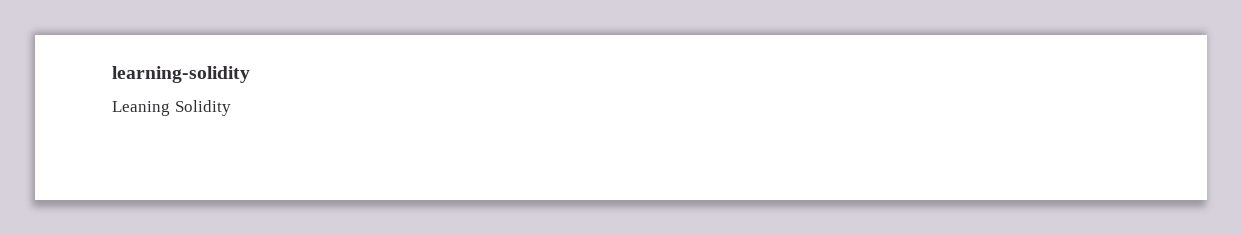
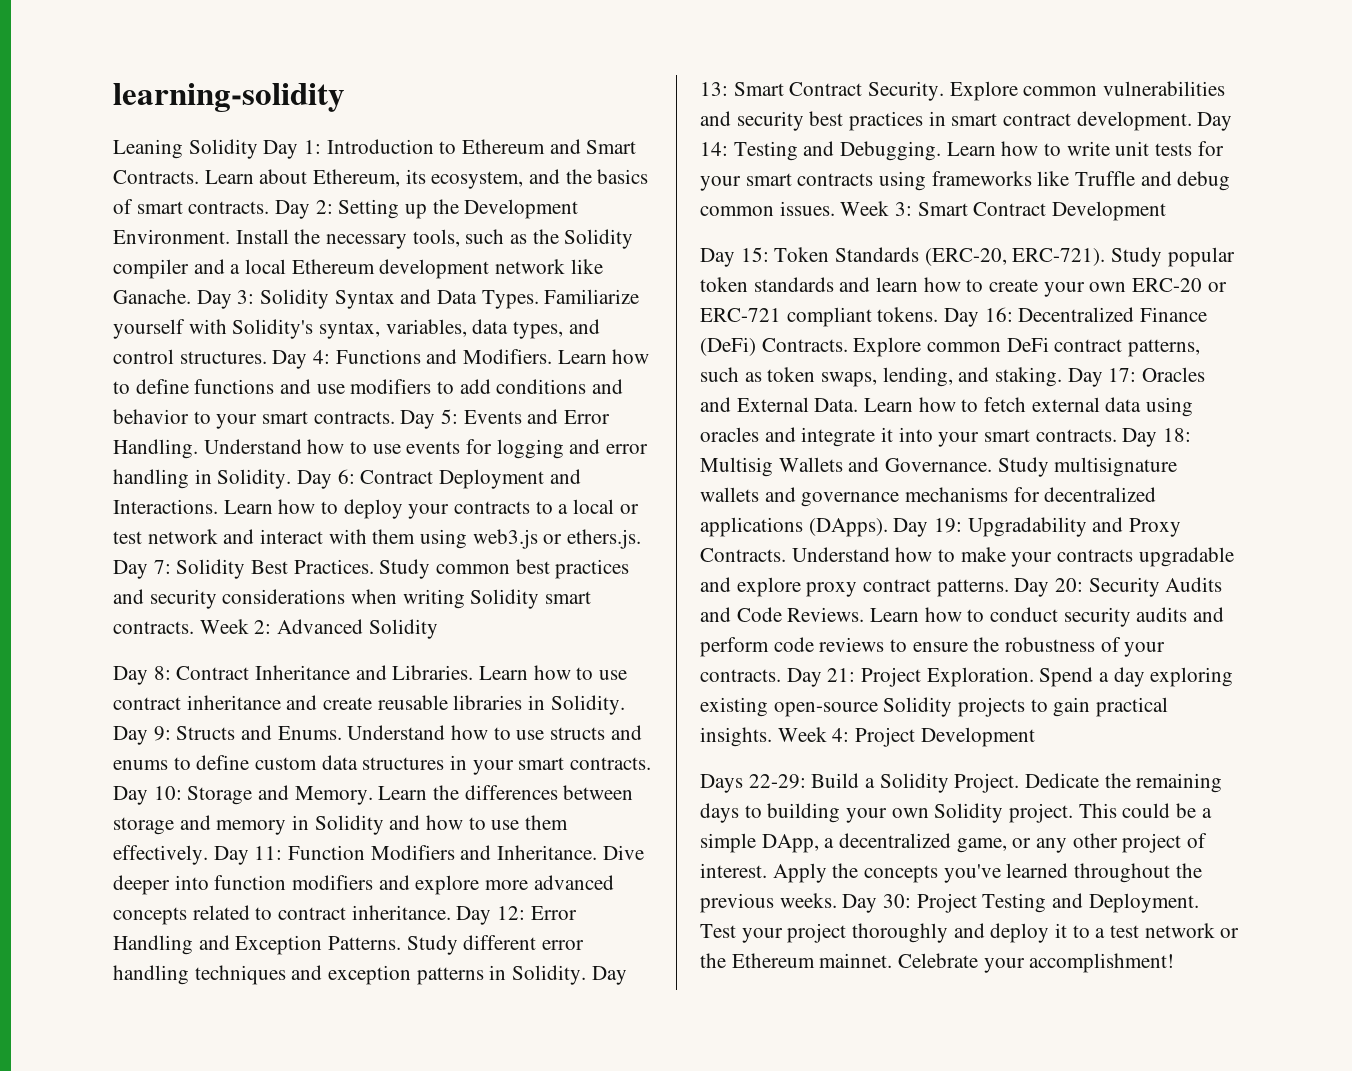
- Leaning Solidity
+ Leaning Solidity Day 1: Introduction to Ethereum and Smart Contracts. Learn about Ethereum, its ecosystem, and the basics of smart contracts. Day 2: Setting up the Development Environment. Install the necessary tools, such as the Solidity compiler and a local Ethereum development network like Ganache. Day 3: Solidity Syntax and Data Types. Familiarize yourself with Solidity's syntax, variables, data types, and control structures. Day 4: Functions and Modifiers. Learn how to define functions and use modifiers to add conditions and behavior to your smart contracts. Day 5: Events and Error Handling. Understand how to use events for logging and error handling in Solidity. Day 6: Contract Deployment and Interactions. Learn how to deploy your contracts to a local or test network and interact with them using web3.js or ethers.js. Day 7: Solidity Best Practices. Study common best practices and security considerations when writing Solidity smart contracts. Week 2: Advanced Solidity
+ Day 8: Contract Inheritance and Libraries. Learn how to use contract inheritance and create reusable libraries in Solidity. Day 9: Structs and Enums. Understand how to use structs and enums to define custom data structures in your smart contracts. Day 10: Storage and Memory. Learn the differences between storage and memory in Solidity and how to use them effectively. Day 11: Function Modifiers and Inheritance. Dive deeper into function modifiers and explore more advanced concepts related to contract inheritance. Day 12: Error Handling and Exception Patterns. Study different error handling techniques and exception patterns in Solidity. Day 13: Smart Contract Security. Explore common vulnerabilities and security best practices in smart contract development. Day 14: Testing and Debugging. Learn how to write unit tests for your smart contracts using frameworks like Truffle and debug common issues. Week 3: Smart Contract Development
+ Day 15: Token Standards (ERC-20, ERC-721). Study popular token standards and learn how to create your own ERC-20 or ERC-721 compliant tokens. Day 16: Decentralized Finance (DeFi) Contracts. Explore common DeFi contract patterns, such as token swaps, lending, and staking. Day 17: Oracles and External Data. Learn how to fetch external data using oracles and integrate it into your smart contracts. Day 18: Multisig Wallets and Governance. Study multisignature wallets and governance mechanisms for decentralized applications (DApps). Day 19: Upgradability and Proxy Contracts. Understand how to make your contracts upgradable and explore proxy contract patterns. Day 20: Security Audits and Code Reviews. Learn how to conduct security audits and perform code reviews to ensure the robustness of your contracts. Day 21: Project Exploration. Spend a day exploring existing open-source Solidity projects to gain practical insights. Week 4: Project Development
+ Days 22-29: Build a Solidity Project. Dedicate the remaining days to building your own Solidity project. This could be a simple DApp, a decentralized game, or any other project of interest. Apply the concepts you've learned throughout the previous weeks. Day 30: Project Testing and Deployment. Test your project thoroughly and deploy it to a test network or the Ethereum mainnet. Celebrate your accomplishment!

